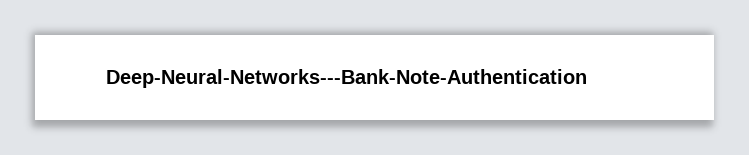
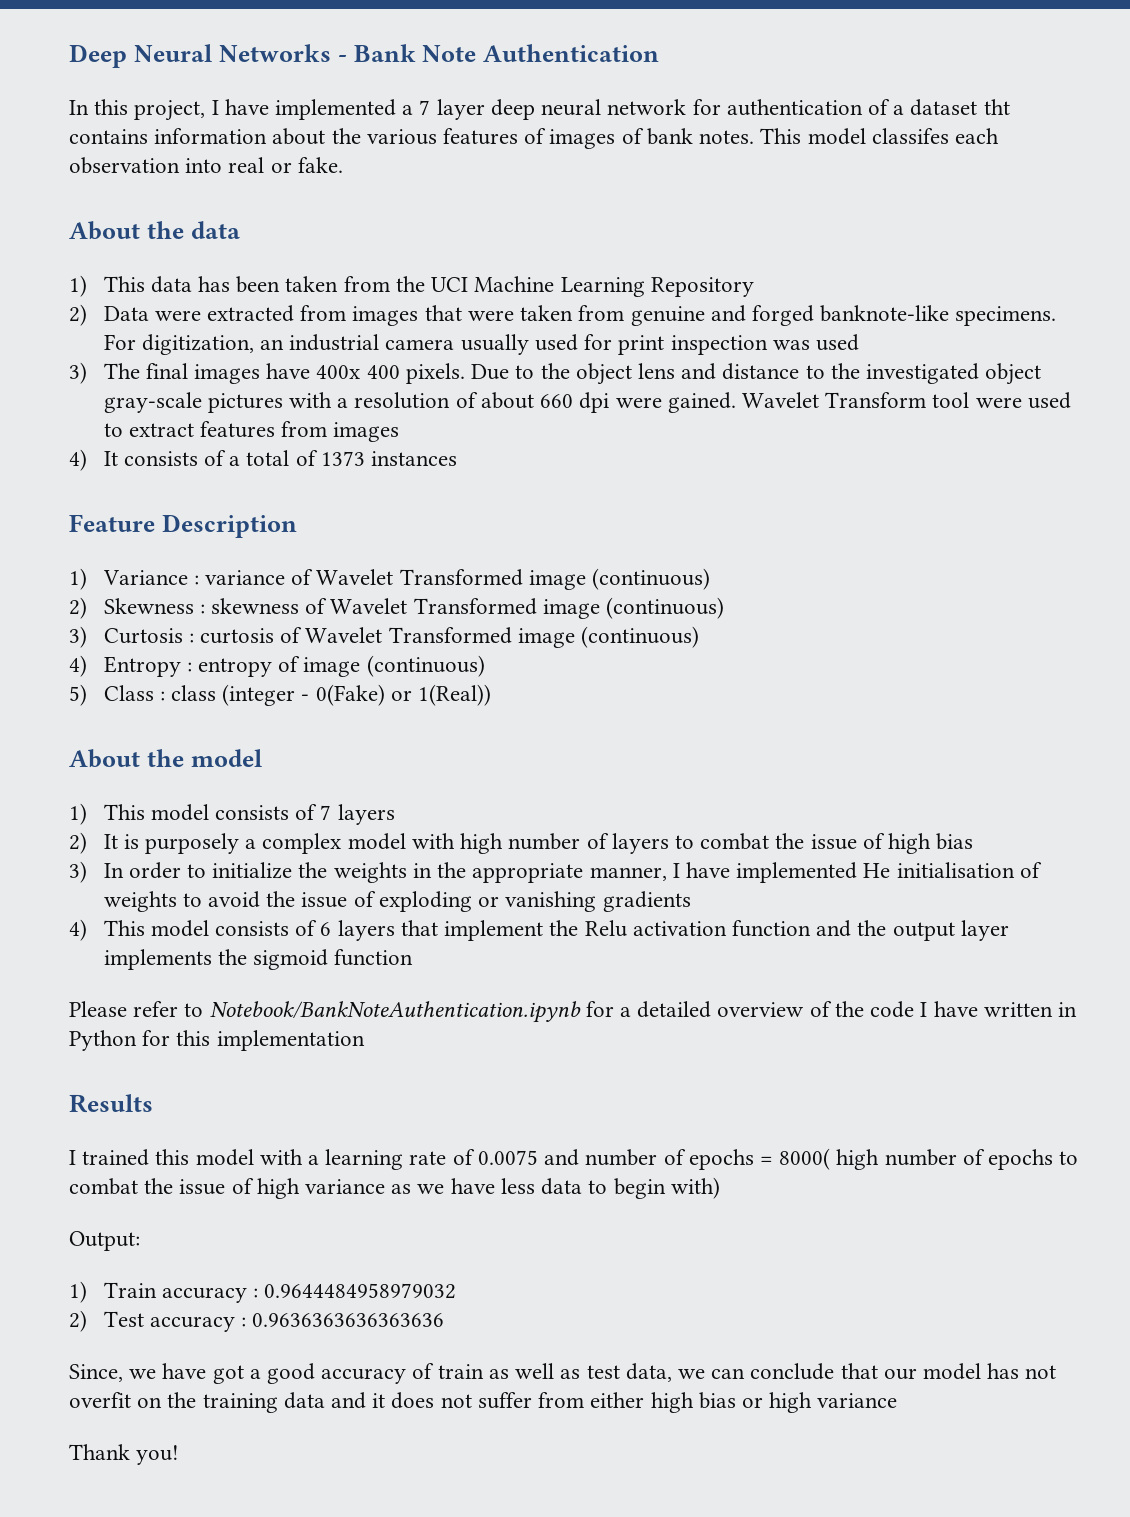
- Deep-Neural-Networks---Bank-Note-Authentication
+ Deep Neural Networks - Bank Note Authentication
+ In this project, I have implemented a 7 layer deep neural network for authentication of a dataset tht contains information about the various features of images of bank notes. This model classifes each observation into real or fake.
+ About the data
+ 1) This data has been taken from the UCI Machine Learning Repository
+ 2) Data were extracted from images that were taken from genuine and forged banknote-like specimens. For digitization, an industrial camera usually used for print inspection was used
+ 3) The final images have 400x 400 pixels. Due to the object lens and distance to the investigated object gray-scale pictures with a resolution of about 660 dpi were gained. Wavelet Transform tool were used to extract features from images
+ 4) It consists of a total of 1373 instances
+ Feature Description
+ 1) Variance : variance of Wavelet Transformed image (continuous)
+ 2) Skewness : skewness of Wavelet Transformed image (continuous)
+ 3) Curtosis : curtosis of Wavelet Transformed image (continuous)
+ 4) Entropy : entropy of image (continuous)
+ 5) Class : class (integer - 0(Fake) or 1(Real))
+ About the model
+ 1) This model consists of 7 layers
+ 2) It is purposely a complex model with high number of layers to combat the issue of high bias
+ 3) In order to initialize the weights in the appropriate manner, I have implemented He initialisation of weights to avoid the issue of exploding or vanishing gradients
+ 4) This model consists of 6 layers that implement the Relu activation function and the output layer implements the sigmoid function
+ Please refer to Notebook/BankNoteAuthentication.ipynb for a detailed overview of the code I have written in Python for this implementation
+ Results
+ I trained this model with a learning rate of 0.0075 and number of epochs = 8000( high number of epochs to combat the issue of high variance as we have less data to begin with)
+ Output:
+ 1) Train accuracy : 0.9644484958979032
+ 2) Test accuracy : 0.9636363636363636
+ Since, we have got a good accuracy of train as well as test data, we can conclude that our model has not overfit on the training data and it does not suffer from either high bias or high variance
+ Thank you!

